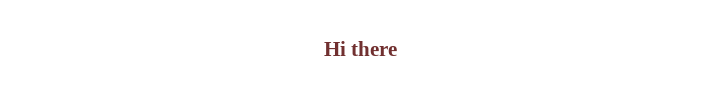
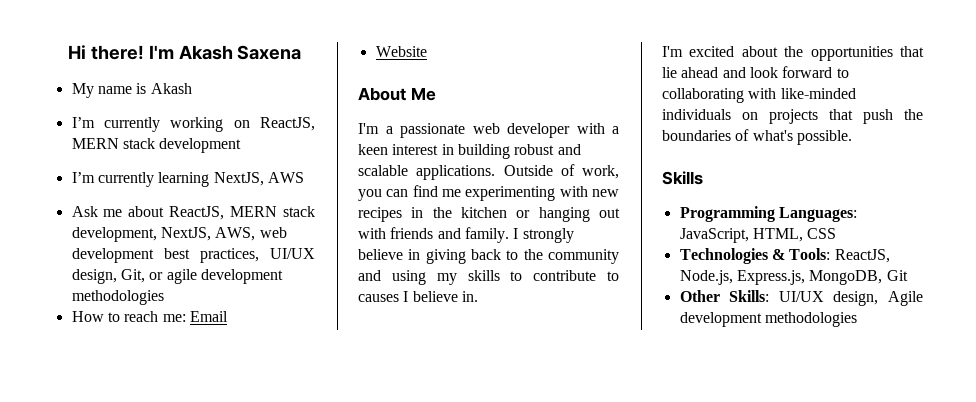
- Hi there
+ Hi there! I'm Akash Saxena
+ My name is Akash
+ I’m currently working on ReactJS, MERN stack development
+ I’m currently learning NextJS, AWS
+ Ask me about ReactJS, MERN stack development, NextJS, AWS, web development best practices, UI/UX design, Git, or agile development methodologies
+ How to reach me: Email
+ Website
+ About Me
+ I'm a passionate web developer with a keen interest in building robust and scalable applications. Outside of work, you can find me experimenting with new recipes in the kitchen or hanging out with friends and family. I strongly believe in giving back to the community and using my skills to contribute to causes I believe in.
+ I'm excited about the opportunities that lie ahead and look forward to collaborating with like-minded individuals on projects that push the boundaries of what's possible.
+ Skills
+ Programming Languages: JavaScript, HTML, CSS
+ Technologies & Tools: ReactJS, Node.js, Express.js, MongoDB, Git
+ Other Skills: UI/UX design, Agile development methodologies

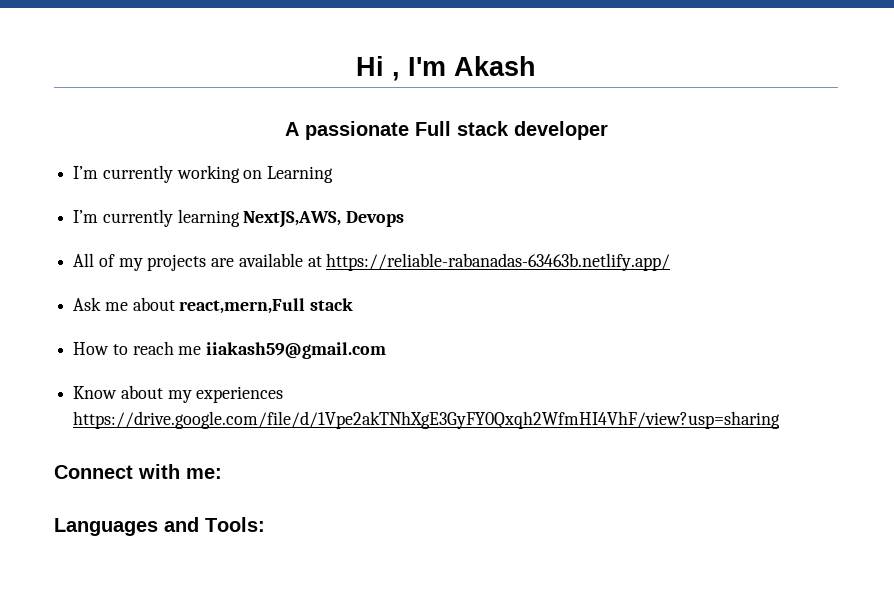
- Hi there! I'm Akash Saxena
- My name is Akash
+ Hi , I'm Akash
+ A passionate Full stack developer
- I’m currently working on ReactJS, MERN stack development
+ I’m currently working on Learning
- I’m currently learning NextJS, AWS
+ I’m currently learning NextJS,AWS, Devops
+ All of my projects are available at https://reliable-rabanadas-63463b.netlify.app/
- Ask me about ReactJS, MERN stack development, NextJS, AWS, web development best practices, UI/UX design, Git, or agile development methodologies
- How to reach me: Email
- Website
- About Me
- I'm a passionate web developer with a keen interest in building robust and scalable applications. Outside of work, you can find me experimenting with new recipes in the kitchen or hanging out with friends and family. I strongly believe in giving back to the community and using my skills to contribute to causes I believe in.
- I'm excited about the opportunities that lie ahead and look forward to collaborating with like-minded individuals on projects that push the boundaries of what's possible.
- Skills
- Programming Languages: JavaScript, HTML, CSS
- Technologies & Tools: ReactJS, Node.js, Express.js, MongoDB, Git
- Other Skills: UI/UX design, Agile development methodologies
+ Ask me about react,mern,Full stack
+ How to reach me iiakash59@gmail.com
+ Know about my experiences https://drive.google.com/file/d/1Vpe2akTNhXgE3GyFY0Qxqh2WfmHI4VhF/view?usp=sharing
+ Connect with me:
+ Languages and Tools:

